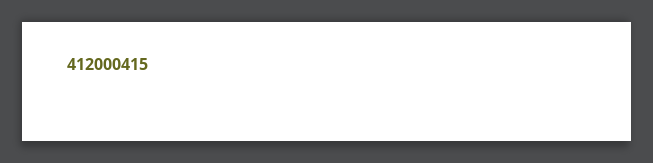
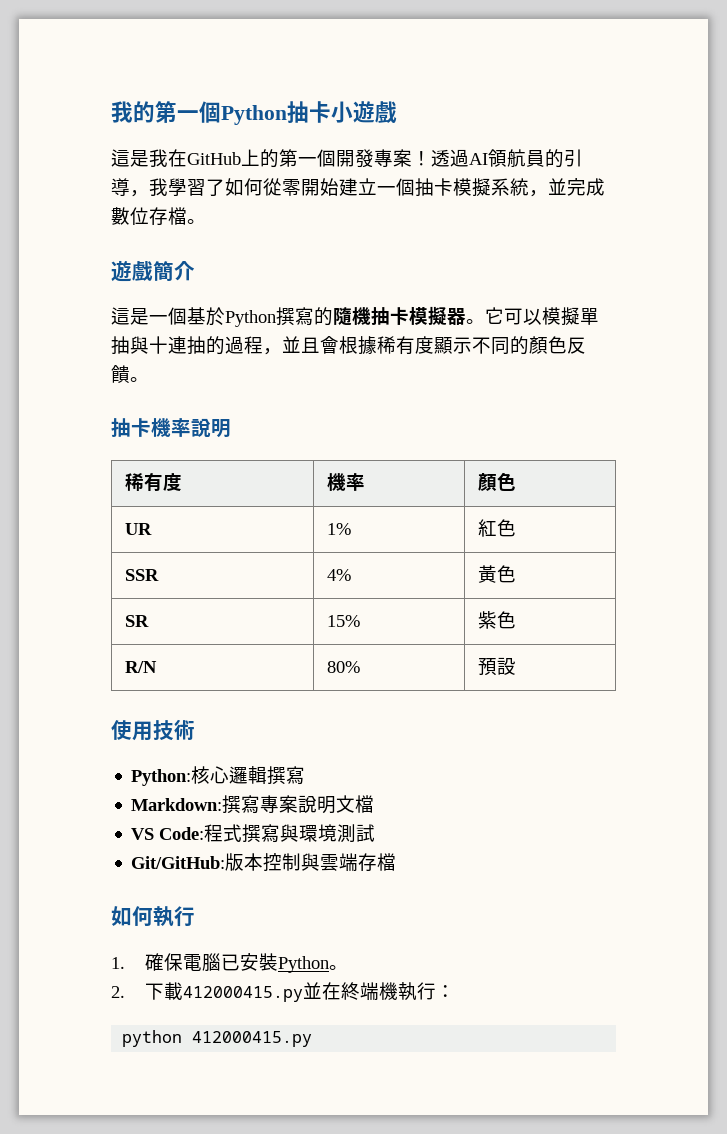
- 412000415
+ 我的第一個Python抽卡小遊戲
+ 這是我在GitHub上的第一個開發專案！透過AI領航員的引導，我學習了如何從零開始建立一個抽卡模擬系統，並完成數位存檔。
+ 遊戲簡介
+ 這是一個基於Python撰寫的隨機抽卡模擬器。它可以模擬單抽與十連抽的過程，並且會根據稀有度顯示不同的顏色反饋。
+ 抽卡機率說明
+ 稀有度 | 機率 | 顏色
+ UR | 1% | 紅色
+ SSR | 4% | 黃色
+ SR | 15% | 紫色
+ R/N | 80% | 預設
+ 使用技術
+ Python:核心邏輯撰寫
+ Markdown:撰寫專案說明文檔
+ VS Code:程式撰寫與環境測試
+ Git/GitHub:版本控制與雲端存檔
+ 如何執行
+ 1.確保電腦已安裝Python。
+ 2.下載412000415.py並在終端機執行：
+ python 412000415.py

